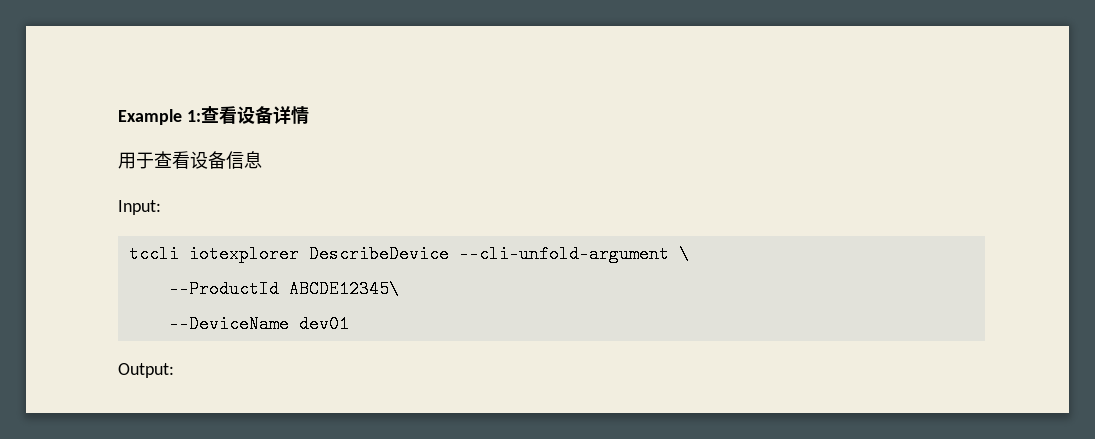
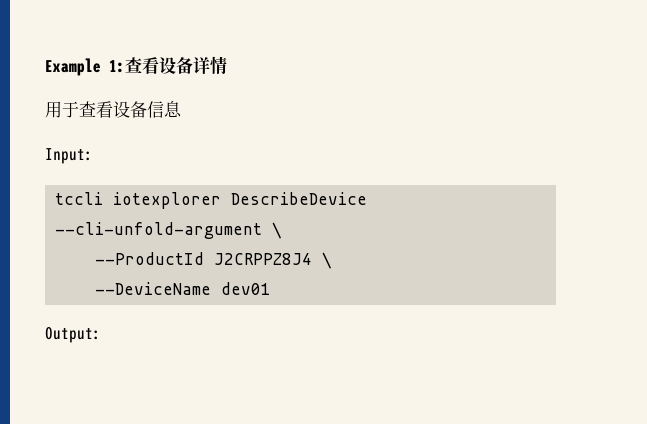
- --ProductId ABCDE12345\
+ --ProductId J2CRPPZ8J4 \

